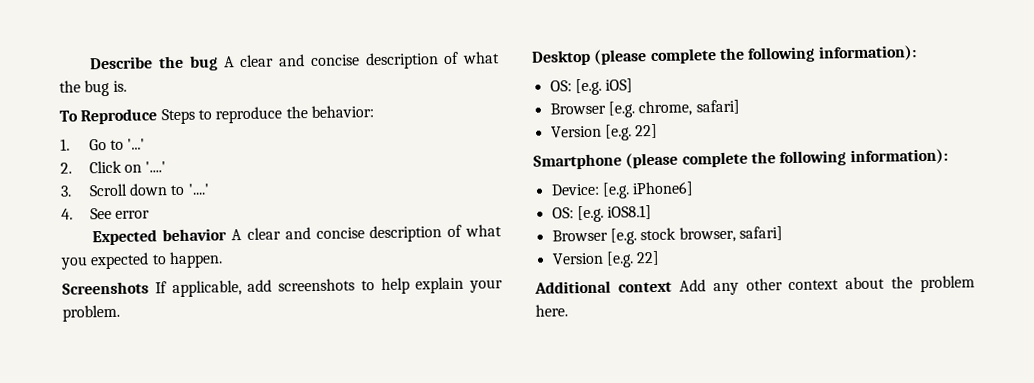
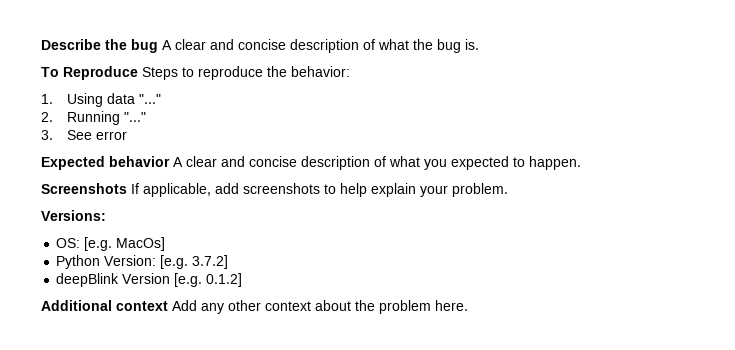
- 1. Go to '...'
- 2. Click on '....'
- 3. Scroll down to '....'
- 4. See error
+ 1. Using data "..."
+ 2. Running "..."
+ 3. See error
- Desktop (please complete the following information):
- OS: [e.g. iOS]
- Browser [e.g. chrome, safari]
- Version [e.g. 22]
- Smartphone (please complete the following information):
- Device: [e.g. iPhone6]
- OS: [e.g. iOS8.1]
- Browser [e.g. stock browser, safari]
- Version [e.g. 22]
+ Versions:
+ OS: [e.g. MacOs]
+ Python Version: [e.g. 3.7.2]
+ deepBlink Version [e.g. 0.1.2]

